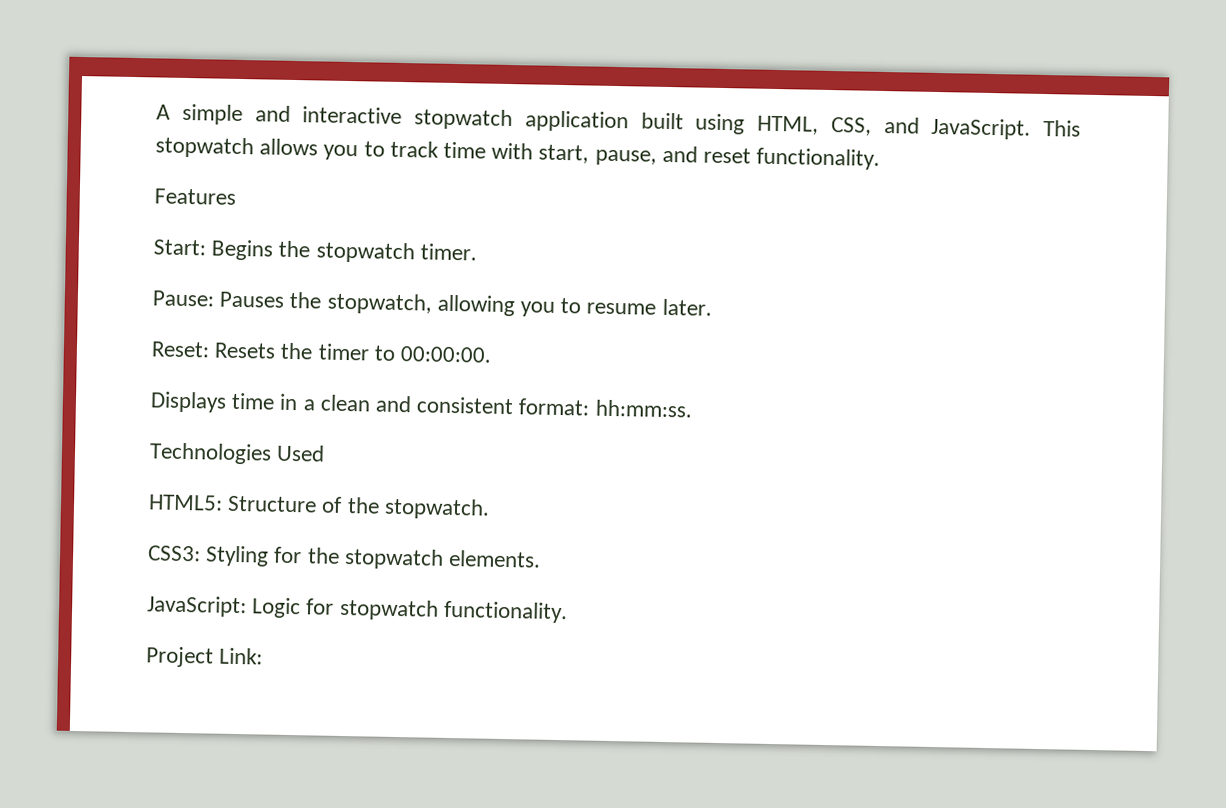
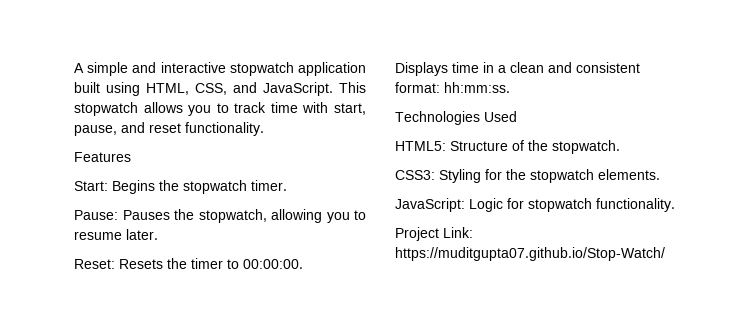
- Project Link:
+ Project Link: https://muditgupta07.github.io/Stop-Watch/

